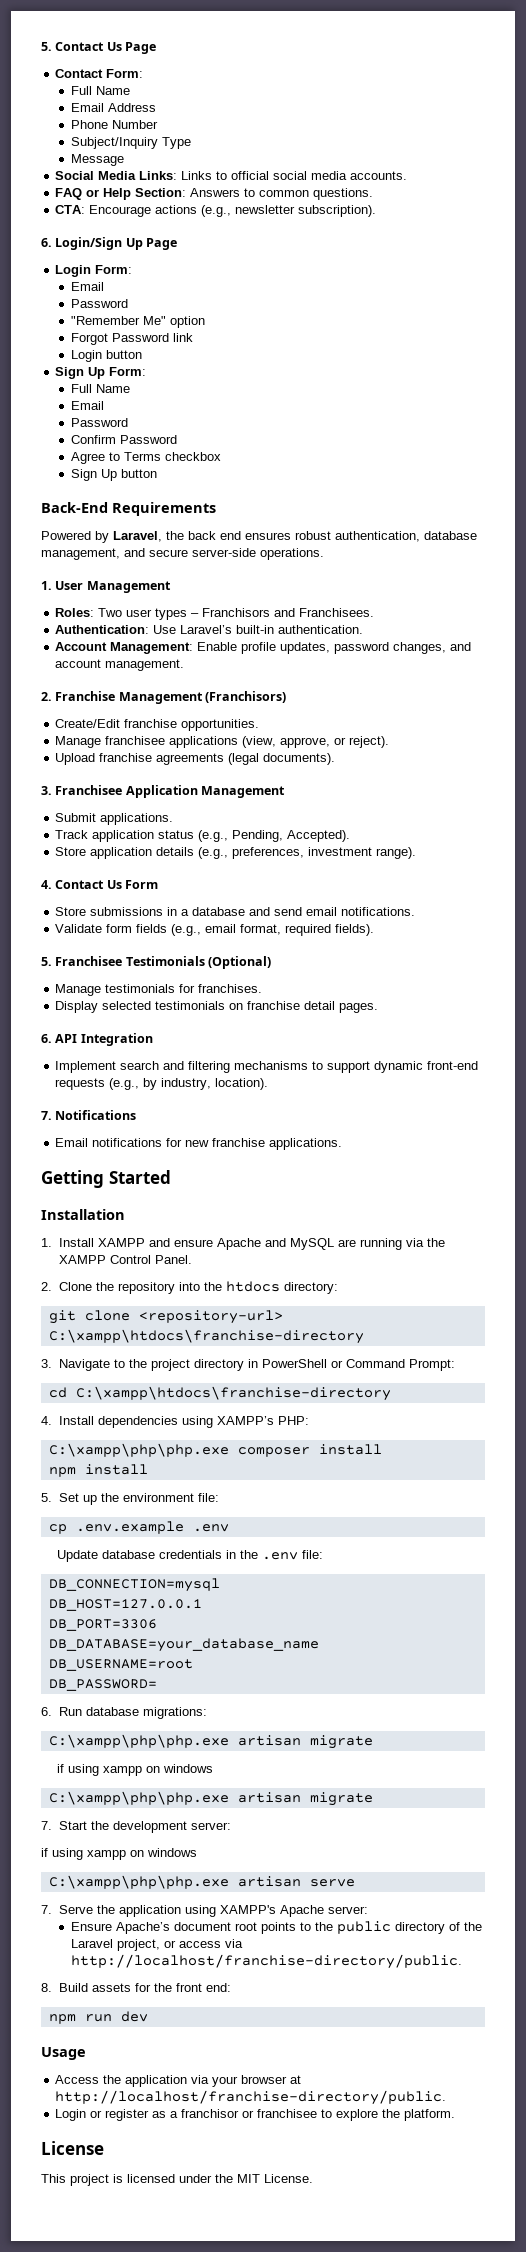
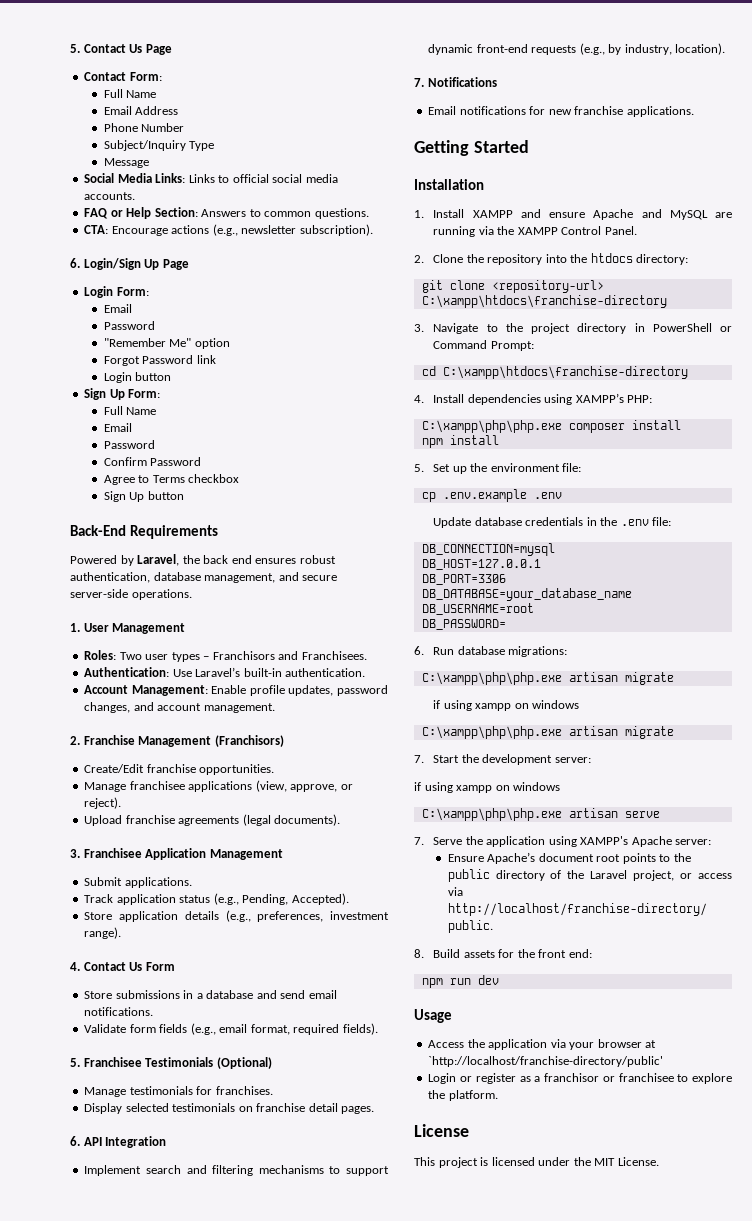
- Access the application via your browser at http://localhost/franchise-directory/public.
+ Access the application via your browser at `http://localhost/franchise-directory/public'

